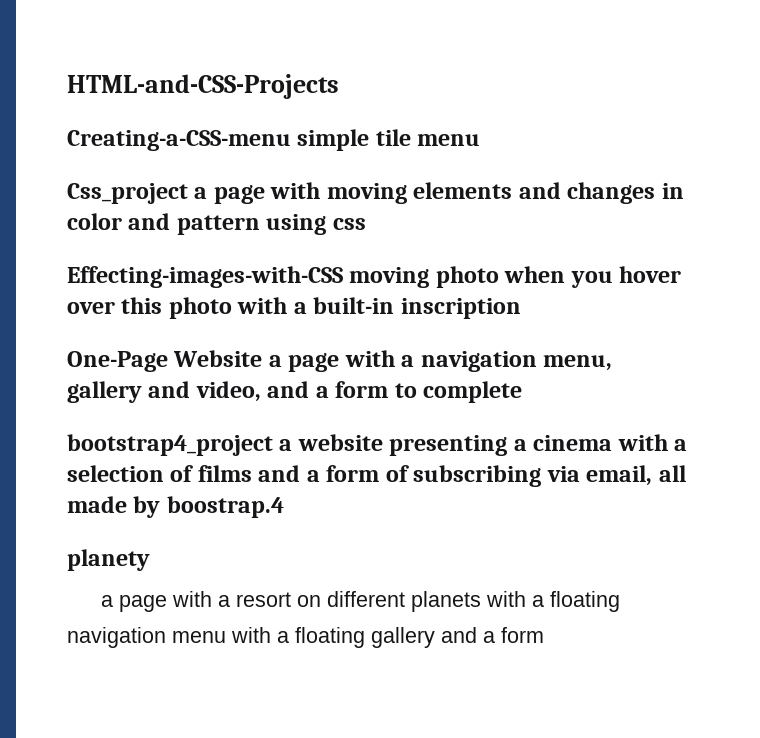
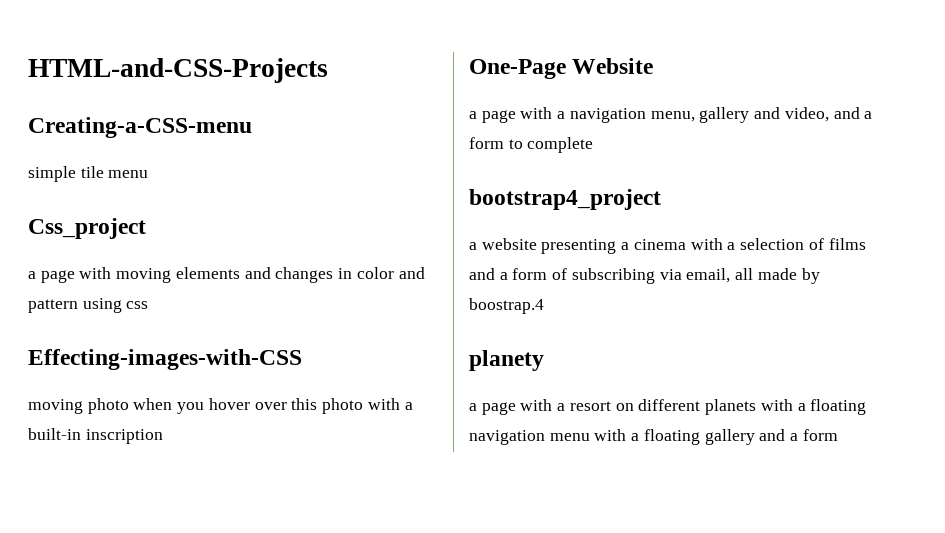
- Creating-a-CSS-menu simple tile menu
+ Creating-a-CSS-menu
+ simple tile menu
- Css_project a page with moving elements and changes in color and pattern using css
+ Css_project
+ a page with moving elements and changes in color and pattern using css
- Effecting-images-with-CSS moving photo when you hover over this photo with a built-in inscription
+ Effecting-images-with-CSS
+ moving photo when you hover over this photo with a built-in inscription
- One-Page Website a page with a navigation menu, gallery and video, and a form to complete
+ One-Page Website
+ a page with a navigation menu, gallery and video, and a form to complete
- bootstrap4_project a website presenting a cinema with a selection of films and a form of subscribing via email, all made by boostrap.4
+ bootstrap4_project
+ a website presenting a cinema with a selection of films and a form of subscribing via email, all made by boostrap.4

